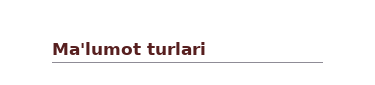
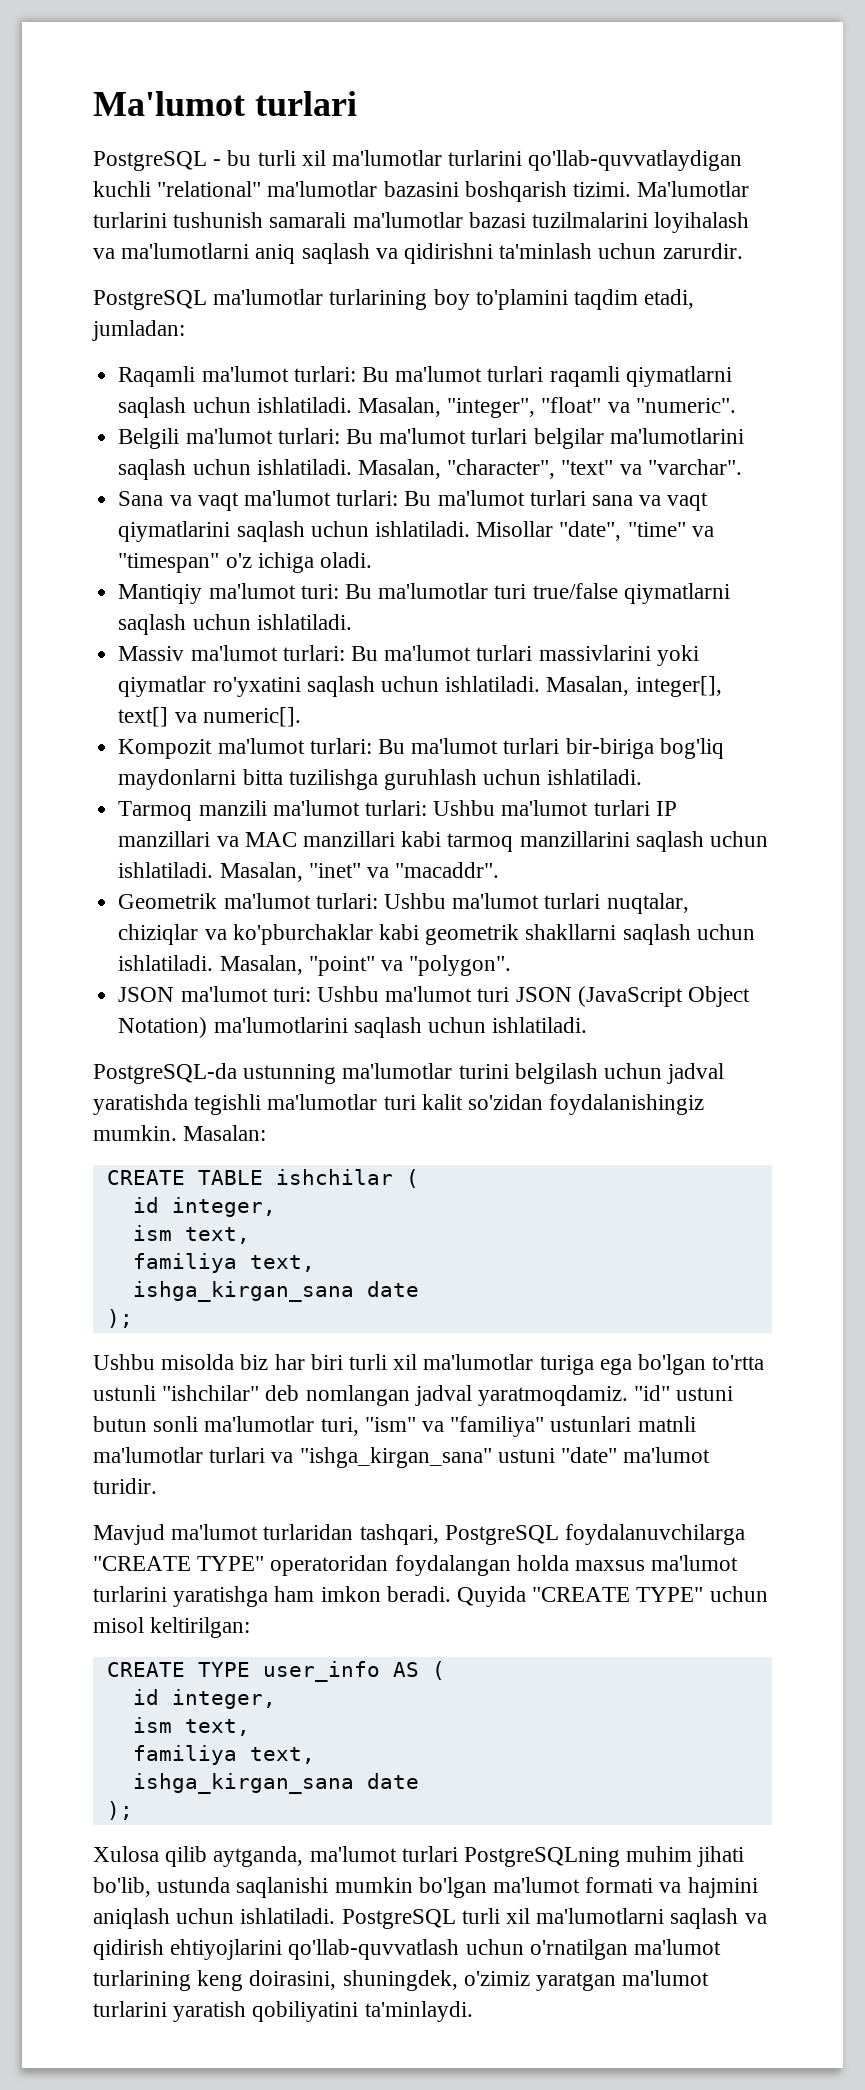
+ PostgreSQL - bu turli xil ma'lumotlar turlarini qo'llab-quvvatlaydigan kuchli "relational" ma'lumotlar bazasini boshqarish tizimi. Ma'lumotlar turlarini tushunish samarali ma'lumotlar bazasi tuzilmalarini loyihalash va ma'lumotlarni aniq saqlash va qidirishni ta'minlash uchun zarurdir.
+ PostgreSQL ma'lumotlar turlarining boy to'plamini taqdim etadi, jumladan:
+ Raqamli ma'lumot turlari: Bu ma'lumot turlari raqamli qiymatlarni saqlash uchun ishlatiladi. Masalan, "integer", "float" va "numeric".
+ Belgili ma'lumot turlari: Bu ma'lumot turlari belgilar ma'lumotlarini saqlash uchun ishlatiladi. Masalan, "character", "text" va "varchar".
+ Sana va vaqt ma'lumot turlari: Bu ma'lumot turlari sana va vaqt qiymatlarini saqlash uchun ishlatiladi. Misollar "date", "time" va "timespan" o'z ichiga oladi.
+ Mantiqiy ma'lumot turi: Bu ma'lumotlar turi true/false qiymatlarni saqlash uchun ishlatiladi.
+ Massiv ma'lumot turlari: Bu ma'lumot turlari massivlarini yoki qiymatlar ro'yxatini saqlash uchun ishlatiladi. Masalan, integer[], text[] va numeric[].
+ Kompozit ma'lumot turlari: Bu ma'lumot turlari bir-biriga bog'liq maydonlarni bitta tuzilishga guruhlash uchun ishlatiladi.
+ Tarmoq manzili ma'lumot turlari: Ushbu ma'lumot turlari IP manzillari va MAC manzillari kabi tarmoq manzillarini saqlash uchun ishlatiladi. Masalan, "inet" va "macaddr".
+ Geometrik ma'lumot turlari: Ushbu ma'lumot turlari nuqtalar, chiziqlar va ko'pburchaklar kabi geometrik shakllarni saqlash uchun ishlatiladi. Masalan, "point" va "polygon".
+ JSON ma'lumot turi: Ushbu ma'lumot turi JSON (JavaScript Object Notation) ma'lumotlarini saqlash uchun ishlatiladi.
+ PostgreSQL-da ustunning ma'lumotlar turini belgilash uchun jadval yaratishda tegishli ma'lumotlar turi kalit so'zidan foydalanishingiz mumkin. Masalan:
+ CREATE TABLE ishchilar (
+ id integer,
+ ism text,
+ familiya text,
+ ishga_kirgan_sana date
+ );
+ Ushbu misolda biz har biri turli xil ma'lumotlar turiga ega bo'lgan to'rtta ustunli "ishchilar" deb nomlangan jadval yaratmoqdamiz. "id" ustuni butun sonli ma'lumotlar turi, "ism" va "familiya" ustunlari matnli ma'lumotlar turlari va "ishga_kirgan_sana" ustuni "date" ma'lumot turidir.
+ Mavjud ma'lumot turlaridan tashqari, PostgreSQL foydalanuvchilarga "CREATE TYPE" operatoridan foydalangan holda maxsus ma'lumot turlarini yaratishga ham imkon beradi. Quyida "CREATE TYPE" uchun misol keltirilgan:
+ CREATE TYPE user_info AS (
+ id integer,
+ ism text,
+ familiya text,
+ ishga_kirgan_sana date
+ );
+ Xulosa qilib aytganda, ma'lumot turlari PostgreSQLning muhim jihati bo'lib, ustunda saqlanishi mumkin bo'lgan ma'lumot formati va hajmini aniqlash uchun ishlatiladi. PostgreSQL turli xil ma'lumotlarni saqlash va qidirish ehtiyojlarini qo'llab-quvvatlash uchun o'rnatilgan ma'lumot turlarining keng doirasini, shuningdek, o'zimiz yaratgan ma'lumot turlarini yaratish qobiliyatini ta'minlaydi.

